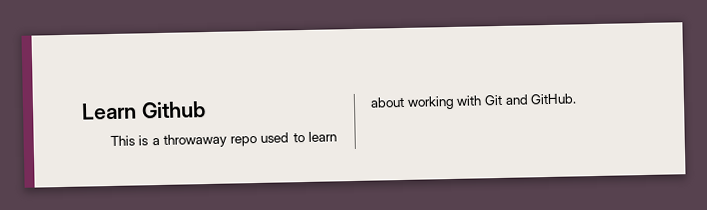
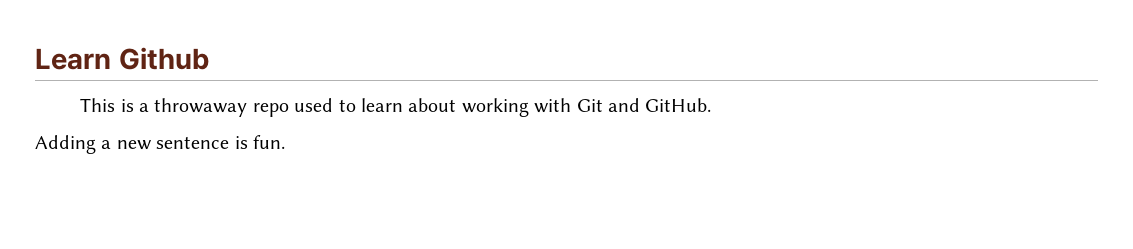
+ Adding a new sentence is fun.

